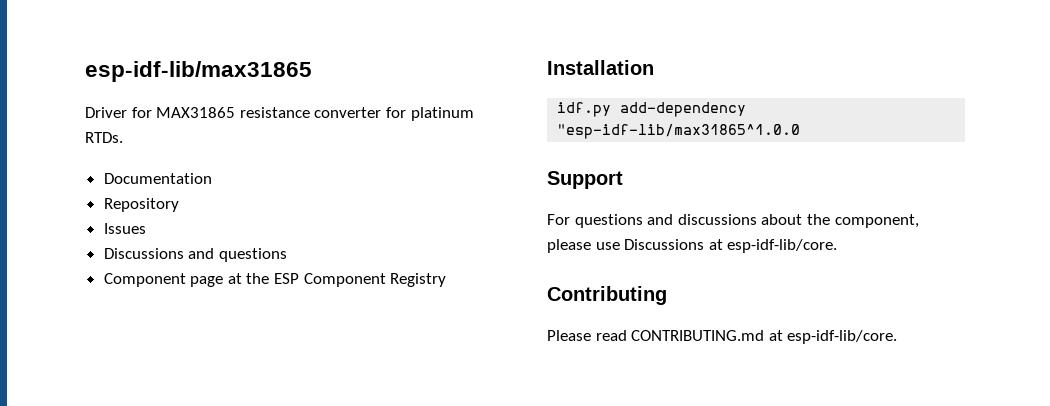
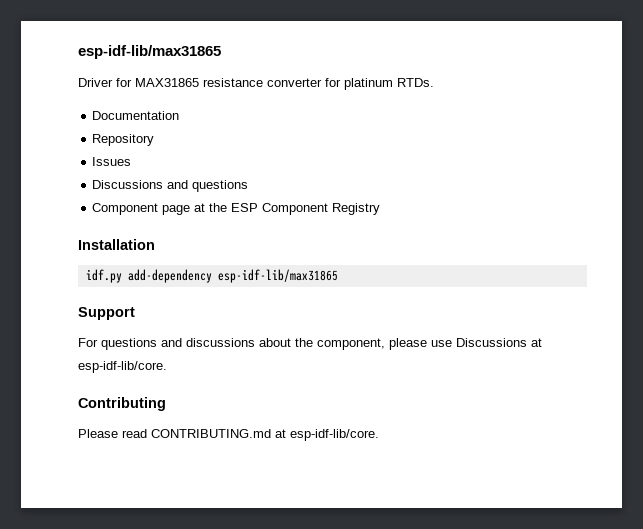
- idf.py add-dependency "esp-idf-lib/max31865^1.0.0
+ idf.py add-dependency esp-idf-lib/max31865

